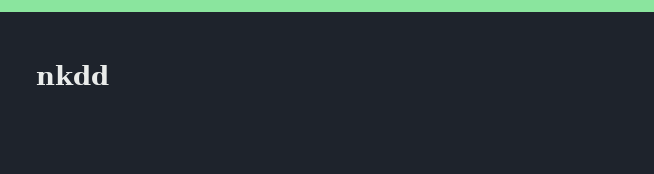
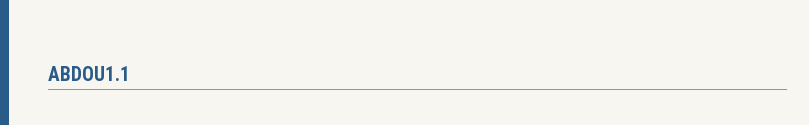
- nkdd
+ ABDOU1.1

